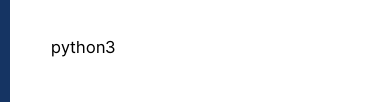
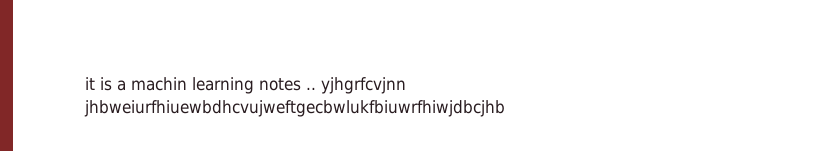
- python3
+ it is a machin learning notes .. yjhgrfcvjnn jhbweiurfhiuewbdhcvujweftgecbwlukfbiuwrfhiwjdbcjhb

